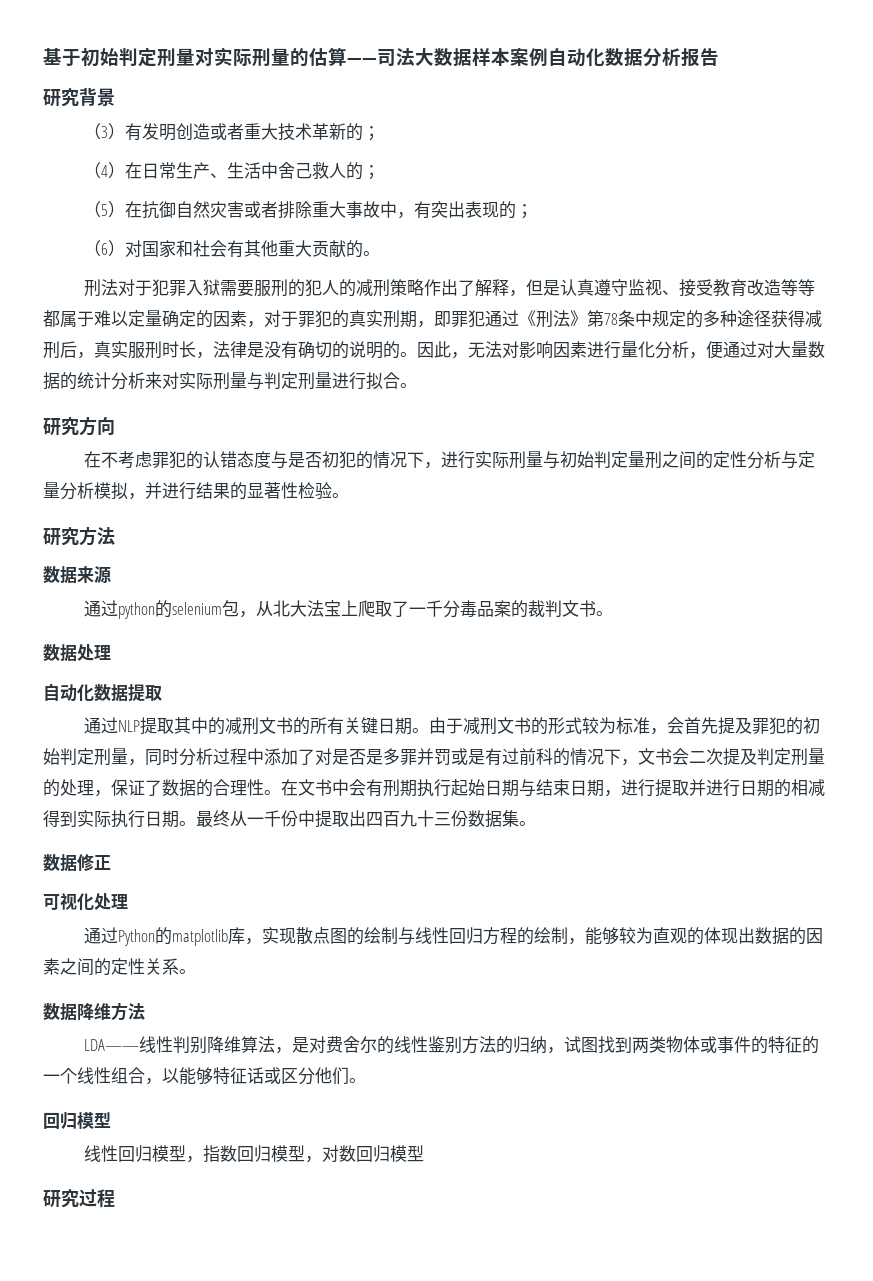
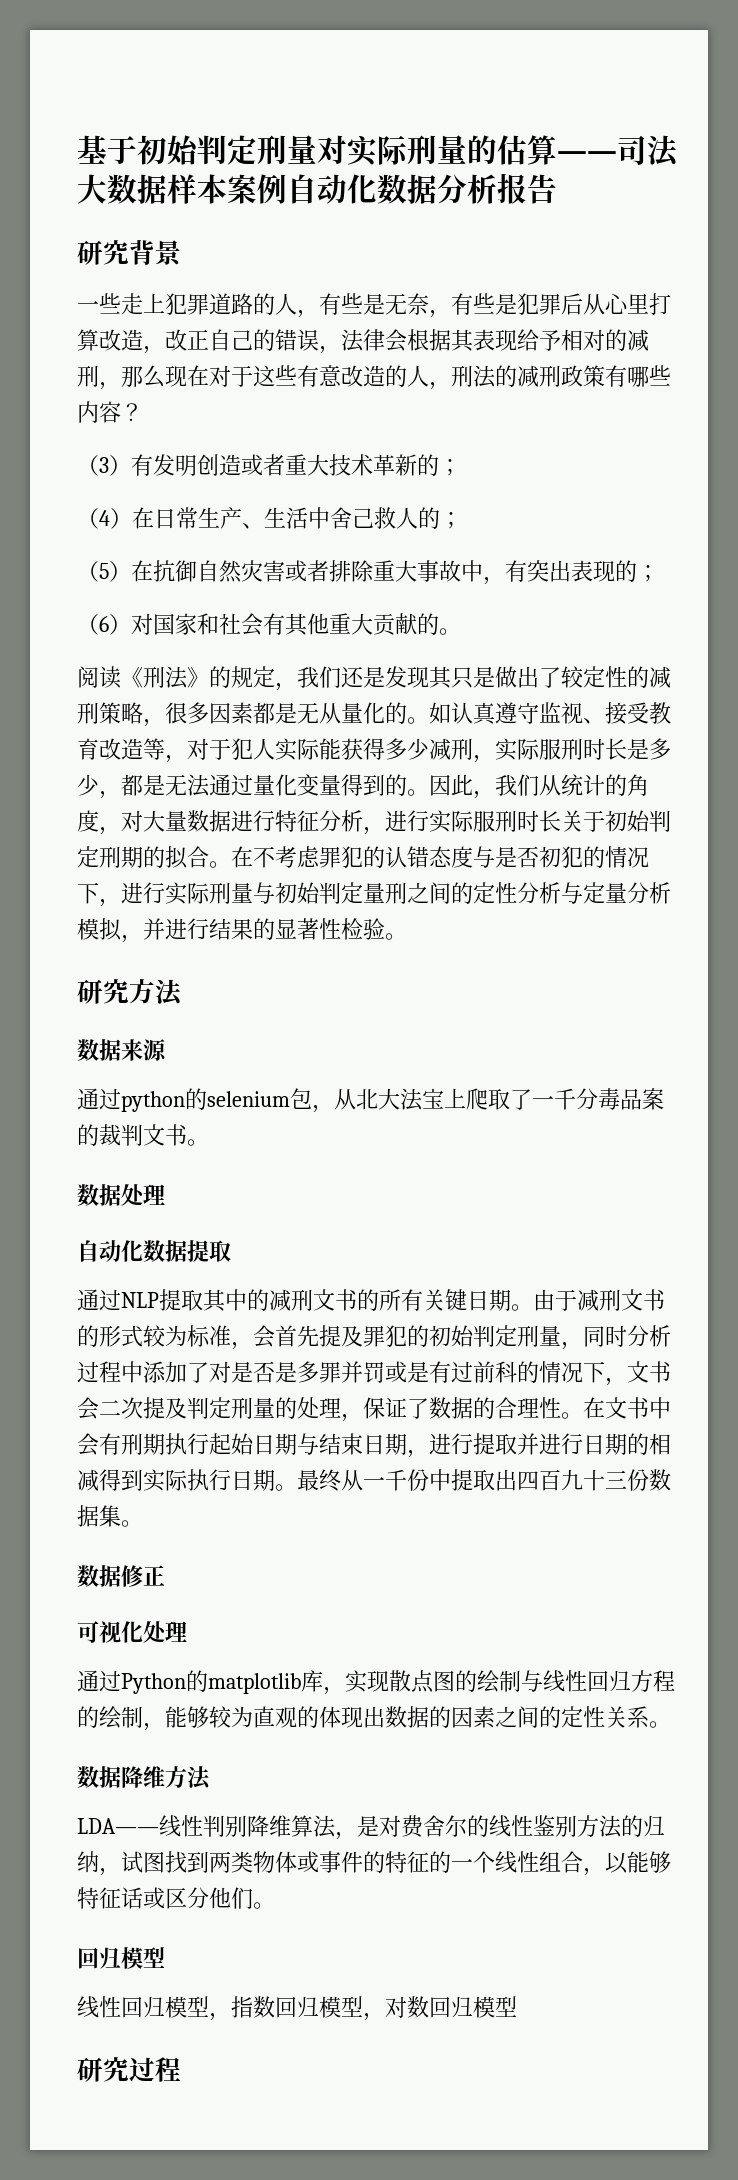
+ 一些走上犯罪道路的人，有些是无奈，有些是犯罪后从心里打算改造，改正自己的错误，法律会根据其表现给予相对的减刑，那么现在对于这些有意改造的人，刑法的减刑政策有哪些内容？
- 刑法对于犯罪入狱需要服刑的犯人的减刑策略作出了解释，但是认真遵守监视、接受教育改造等等都属于难以定量确定的因素，对于罪犯的真实刑期，即罪犯通过《刑法》第78条中规定的多种途径获得减刑后，真实服刑时长，法律是没有确切的说明的。因此，无法对影响因素进行量化分析，便通过对大量数据的统计分析来对实际刑量与判定刑量进行拟合。
- 研究方向
- 在不考虑罪犯的认错态度与是否初犯的情况下，进行实际刑量与初始判定量刑之间的定性分析与定量分析模拟，并进行结果的显著性检验。
+ 阅读《刑法》的规定，我们还是发现其只是做出了较定性的减刑策略，很多因素都是无从量化的。如认真遵守监视、接受教育改造等，对于犯人实际能获得多少减刑，实际服刑时长是多少，都是无法通过量化变量得到的。因此，我们从统计的角度，对大量数据进行特征分析，进行实际服刑时长关于初始判定刑期的拟合。在不考虑罪犯的认错态度与是否初犯的情况下，进行实际刑量与初始判定量刑之间的定性分析与定量分析模拟，并进行结果的显著性检验。

